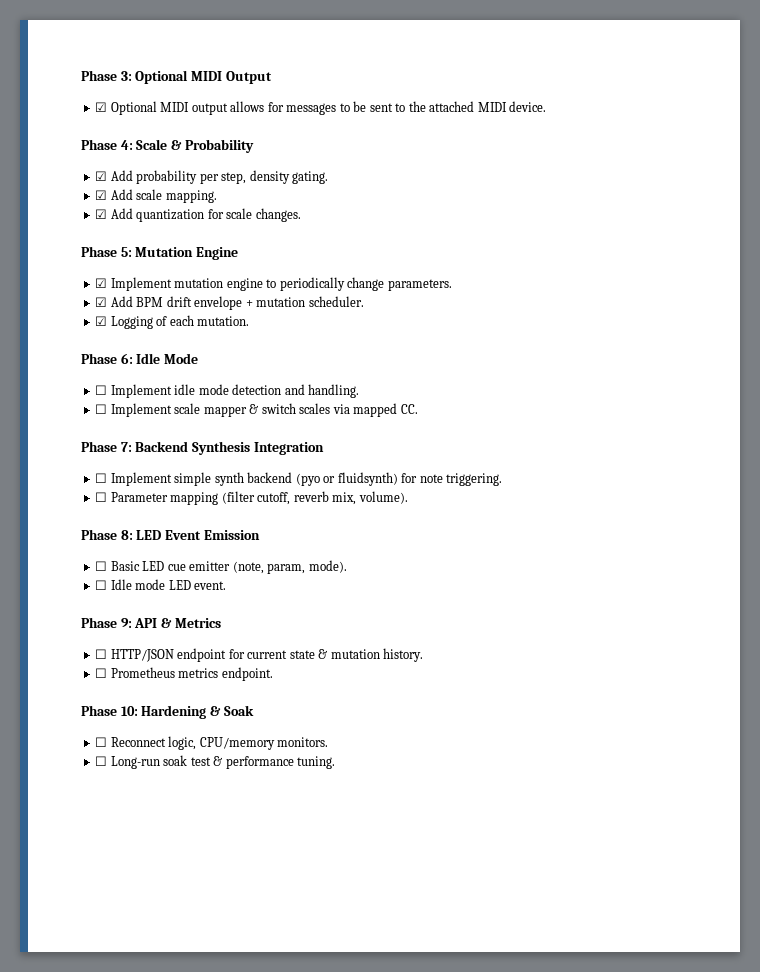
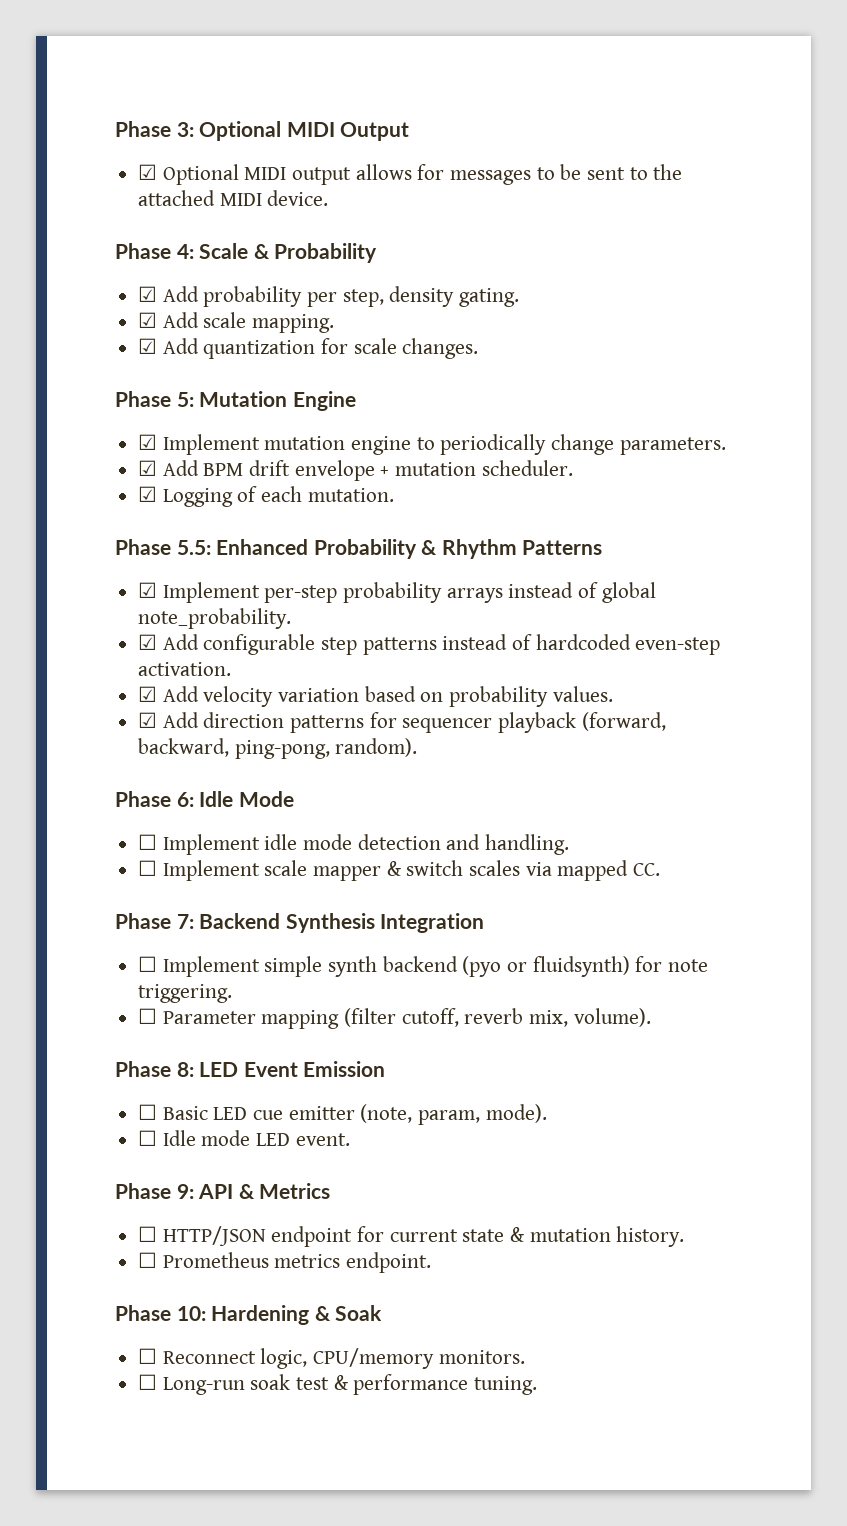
+ Phase 5.5: Enhanced Probability & Rhythm Patterns
+ ☑ Implement per-step probability arrays instead of global note_probability.
+ ☑ Add configurable step patterns instead of hardcoded even-step activation.
+ ☑ Add velocity variation based on probability values.
+ ☑ Add direction patterns for sequencer playback (forward, backward, ping-pong, random).

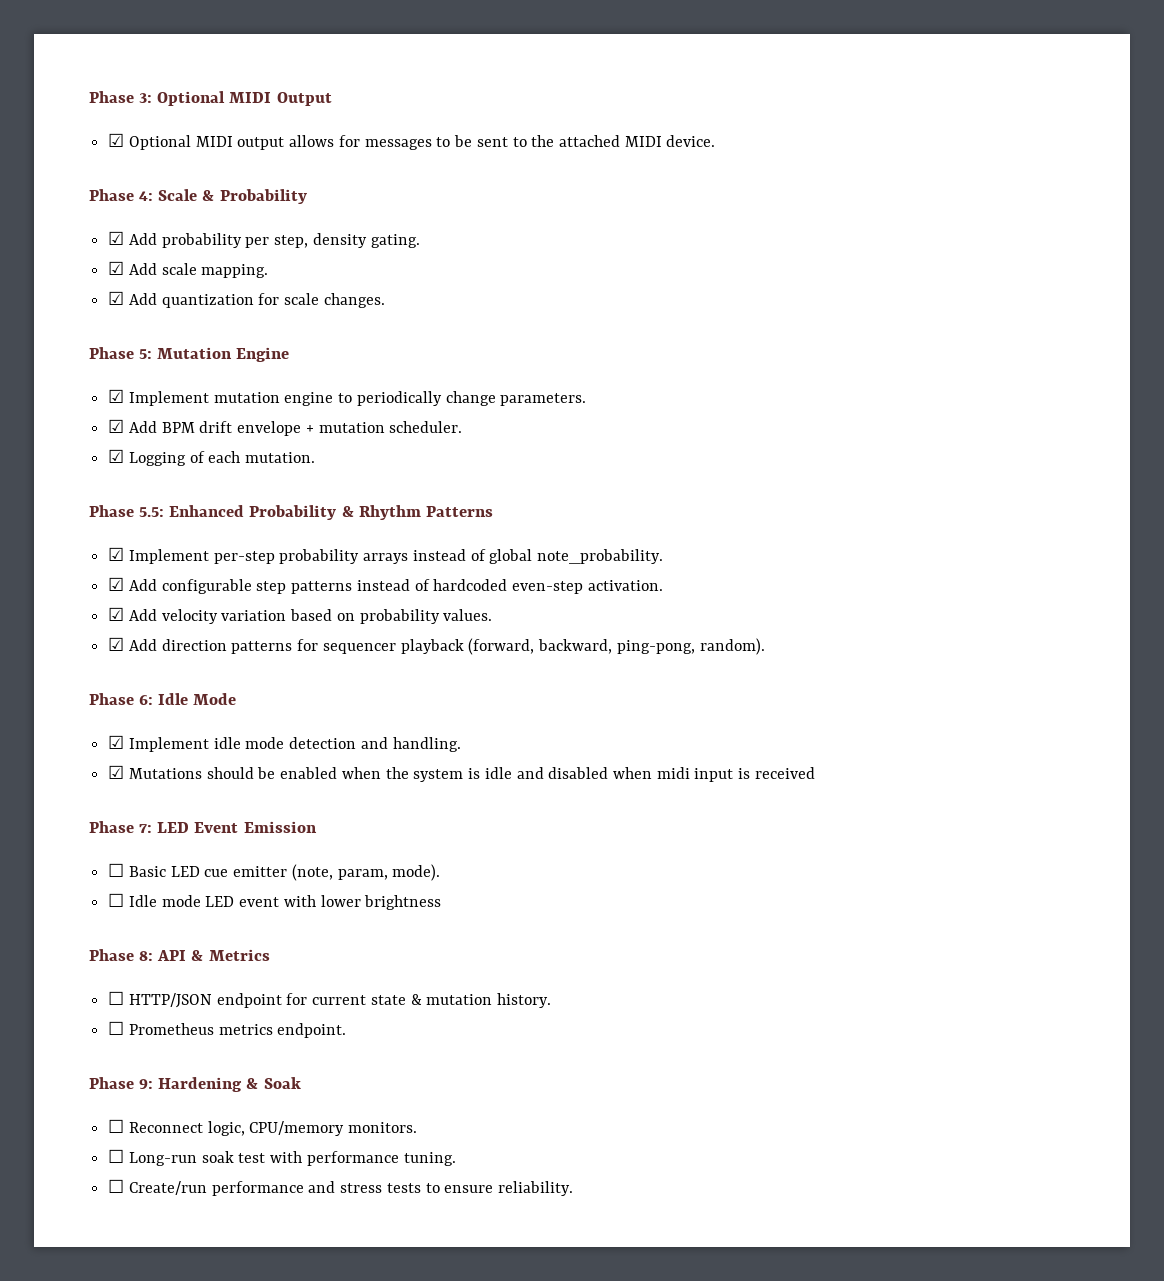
- ☐ Implement idle mode detection and handling.
+ ☑ Implement idle mode detection and handling.
- ☐ Implement scale mapper & switch scales via mapped CC.
- Phase 7: Backend Synthesis Integration
- ☐ Implement simple synth backend (pyo or fluidsynth) for note triggering.
- ☐ Parameter mapping (filter cutoff, reverb mix, volume).
- Phase 8: LED Event Emission
+ ☑ Mutations should be enabled when the system is idle and disabled when midi input is received
+ Phase 7: LED Event Emission
- ☐ Idle mode LED event.
- Phase 9: API & Metrics
+ ☐ Idle mode LED event with lower brightness
+ Phase 8: API & Metrics
- Phase 10: Hardening & Soak
+ Phase 9: Hardening & Soak
- ☐ Long-run soak test & performance tuning.
+ ☐ Long-run soak test with performance tuning.
+ ☐ Create/run performance and stress tests to ensure reliability.

